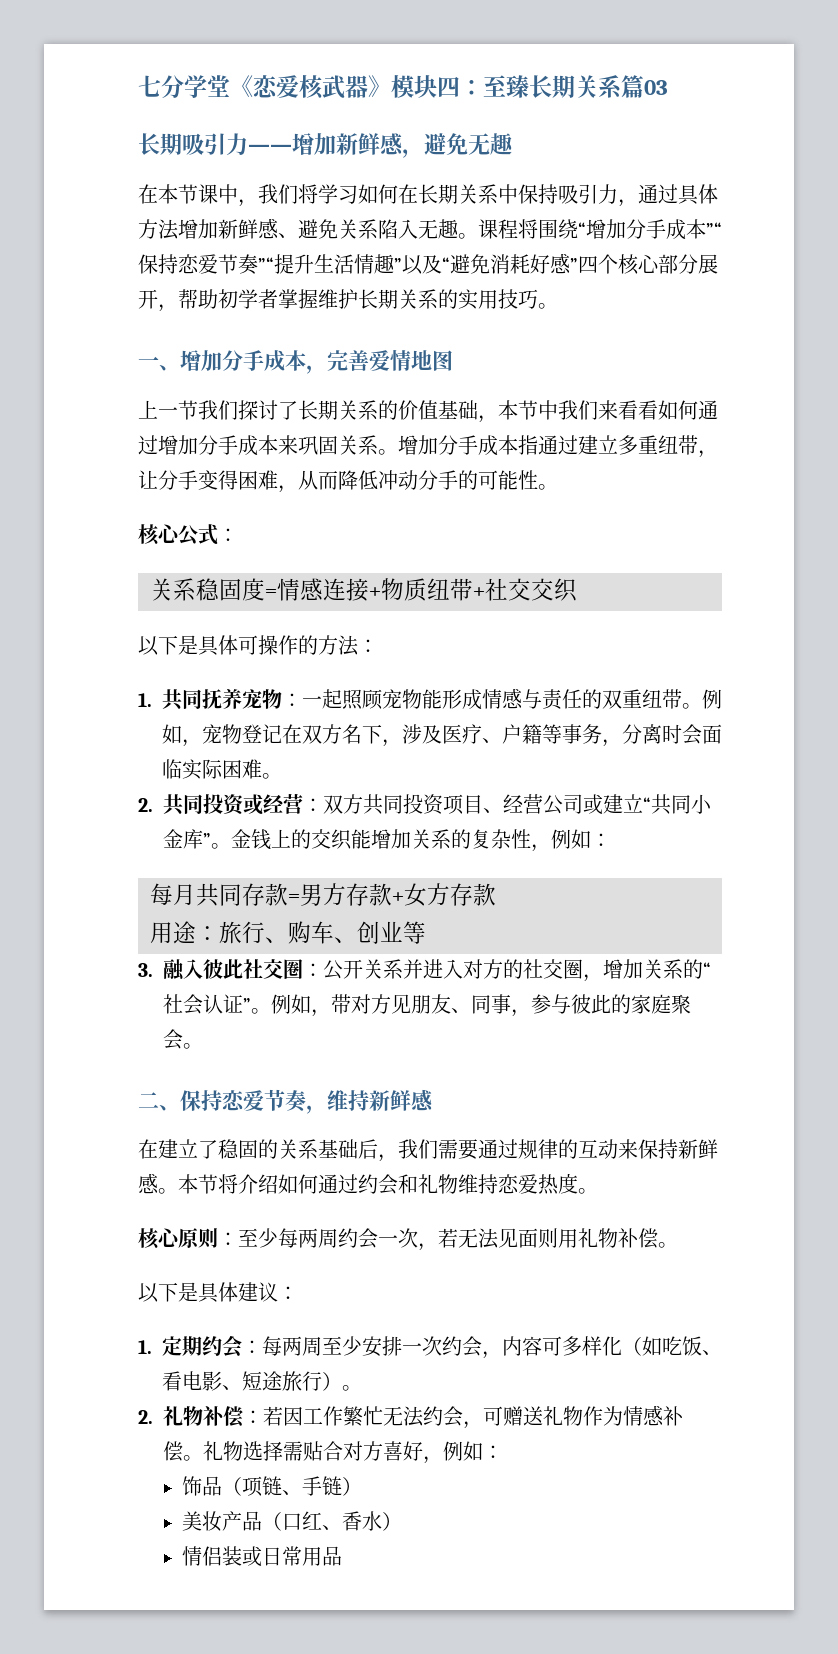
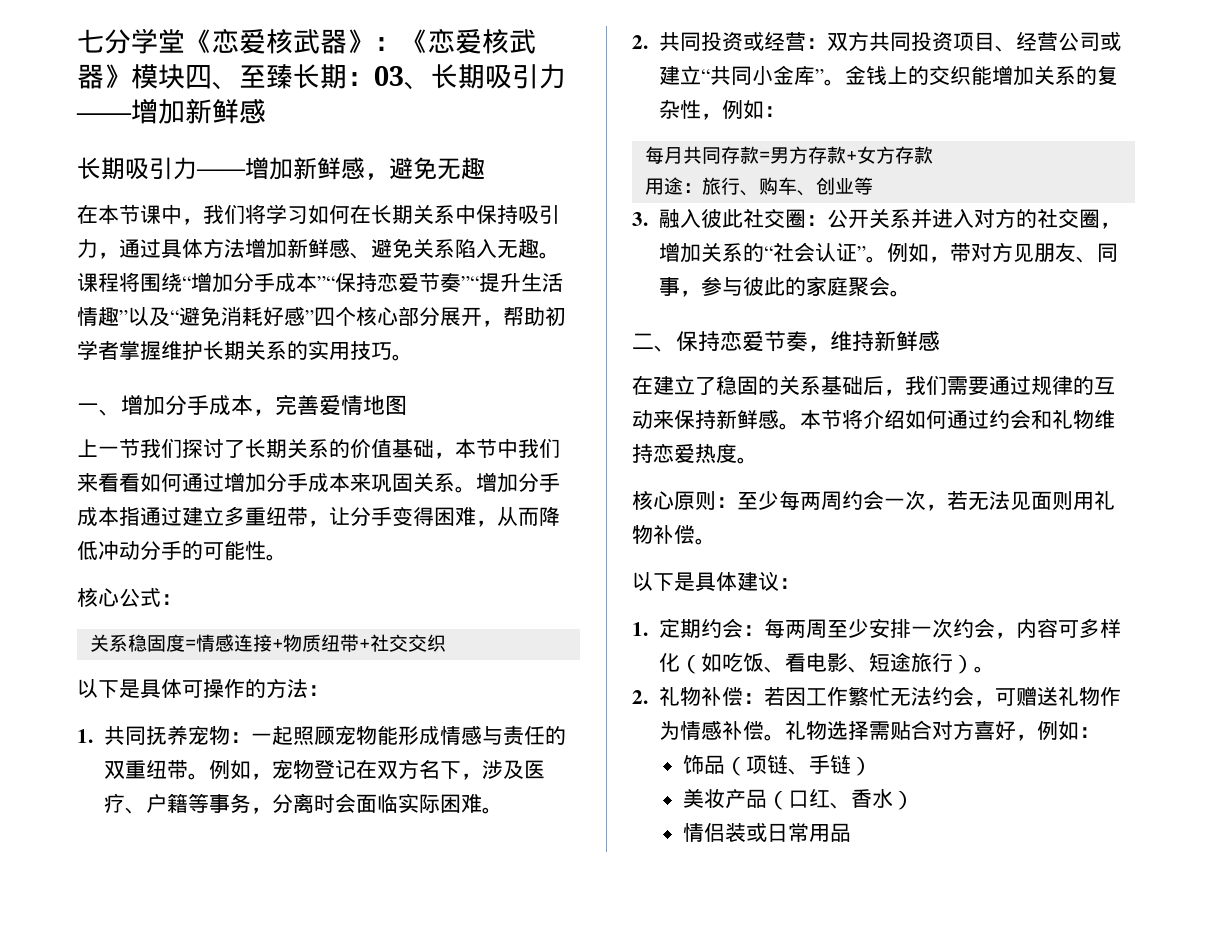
- 七分学堂《恋爱核武器》模块四：至臻长期关系篇03
+ 七分学堂《恋爱核武器》：《恋爱核武器》模块四、至臻长期：03、长期吸引力——增加新鲜感

